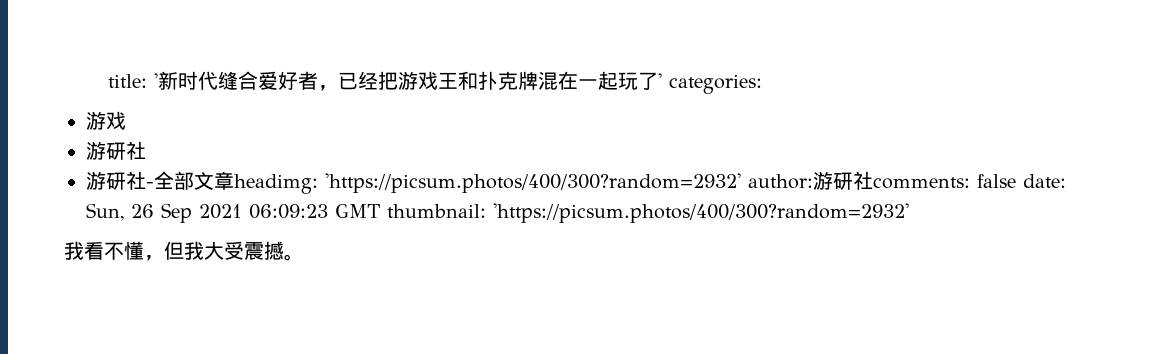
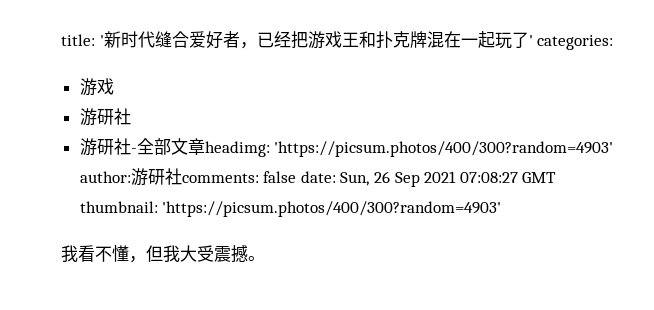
- 游研社-全部文章headimg: 'https://picsum.photos/400/300?random=2932' author:游研社comments: false date: Sun, 26 Sep 2021 06:09:23 GMT thumbnail: 'https://picsum.photos/400/300?random=2932'
+ 游研社-全部文章headimg: 'https://picsum.photos/400/300?random=4903' author:游研社comments: false date: Sun, 26 Sep 2021 07:08:27 GMT thumbnail: 'https://picsum.photos/400/300?random=4903'

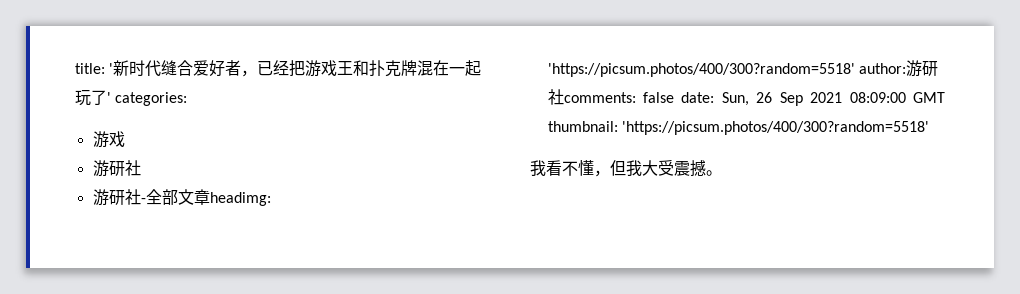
- 游研社-全部文章headimg: 'https://picsum.photos/400/300?random=4903' author:游研社comments: false date: Sun, 26 Sep 2021 07:08:27 GMT thumbnail: 'https://picsum.photos/400/300?random=4903'
+ 游研社-全部文章headimg: 'https://picsum.photos/400/300?random=5518' author:游研社comments: false date: Sun, 26 Sep 2021 08:09:00 GMT thumbnail: 'https://picsum.photos/400/300?random=5518'

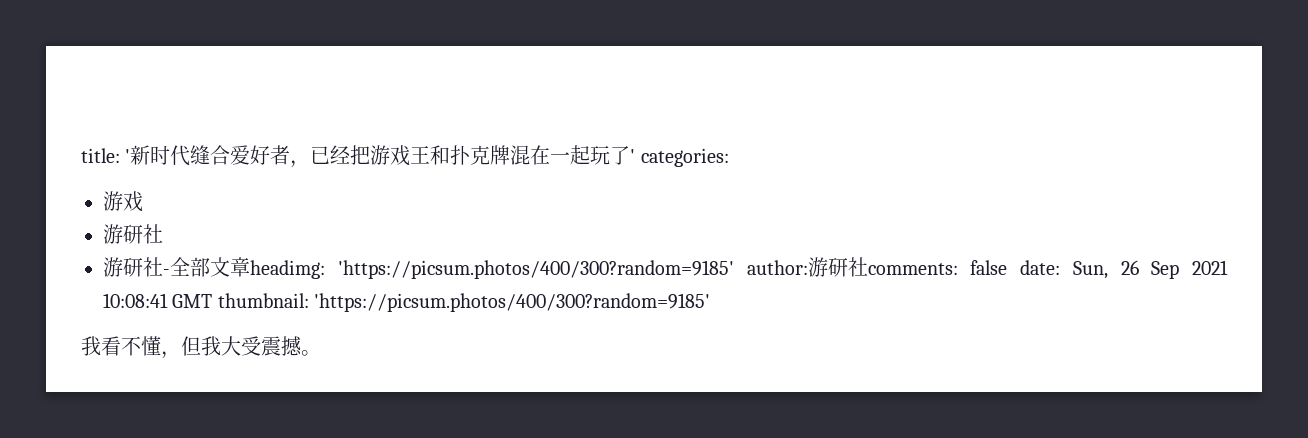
- 游研社-全部文章headimg: 'https://picsum.photos/400/300?random=5518' author:游研社comments: false date: Sun, 26 Sep 2021 08:09:00 GMT thumbnail: 'https://picsum.photos/400/300?random=5518'
+ 游研社-全部文章headimg: 'https://picsum.photos/400/300?random=9185' author:游研社comments: false date: Sun, 26 Sep 2021 10:08:41 GMT thumbnail: 'https://picsum.photos/400/300?random=9185'

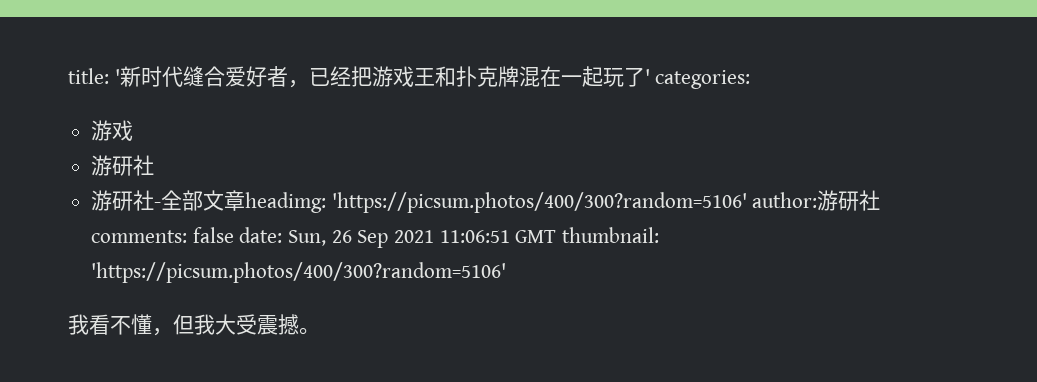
- 游研社-全部文章headimg: 'https://picsum.photos/400/300?random=9185' author:游研社comments: false date: Sun, 26 Sep 2021 10:08:41 GMT thumbnail: 'https://picsum.photos/400/300?random=9185'
+ 游研社-全部文章headimg: 'https://picsum.photos/400/300?random=5106' author:游研社comments: false date: Sun, 26 Sep 2021 11:06:51 GMT thumbnail: 'https://picsum.photos/400/300?random=5106'

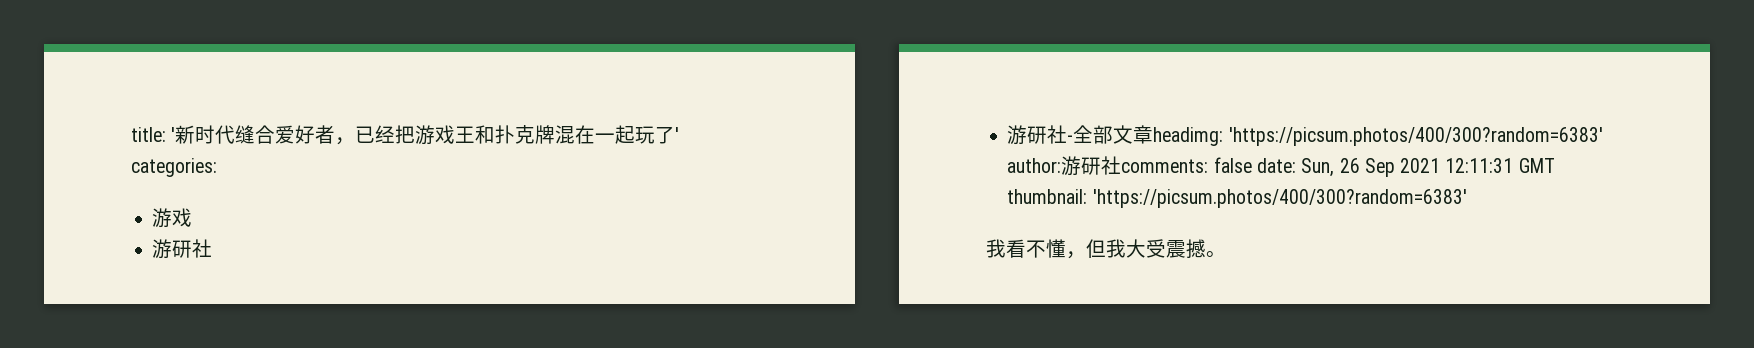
- 游研社-全部文章headimg: 'https://picsum.photos/400/300?random=5106' author:游研社comments: false date: Sun, 26 Sep 2021 11:06:51 GMT thumbnail: 'https://picsum.photos/400/300?random=5106'
+ 游研社-全部文章headimg: 'https://picsum.photos/400/300?random=6383' author:游研社comments: false date: Sun, 26 Sep 2021 12:11:31 GMT thumbnail: 'https://picsum.photos/400/300?random=6383'

